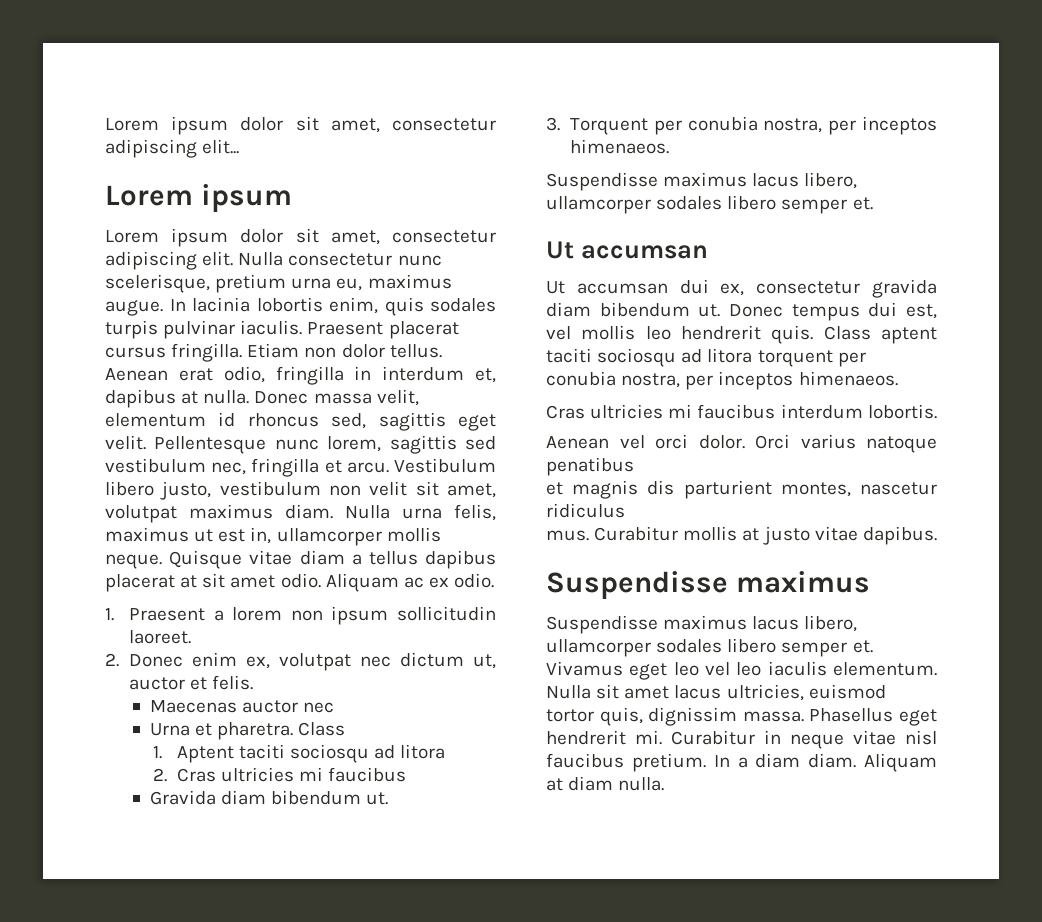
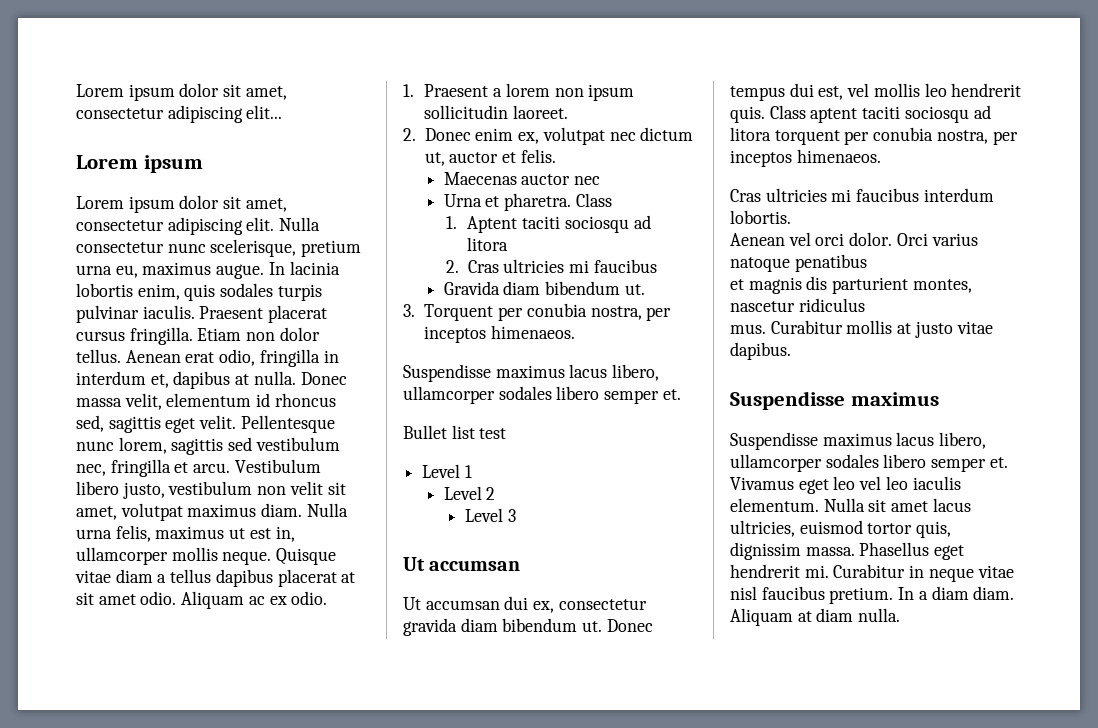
+ Bullet list test
+ Level 1
+ Level 2
+ Level 3

